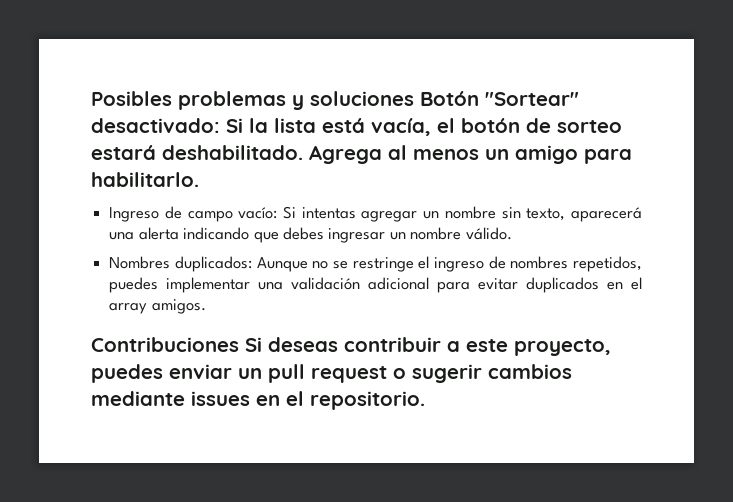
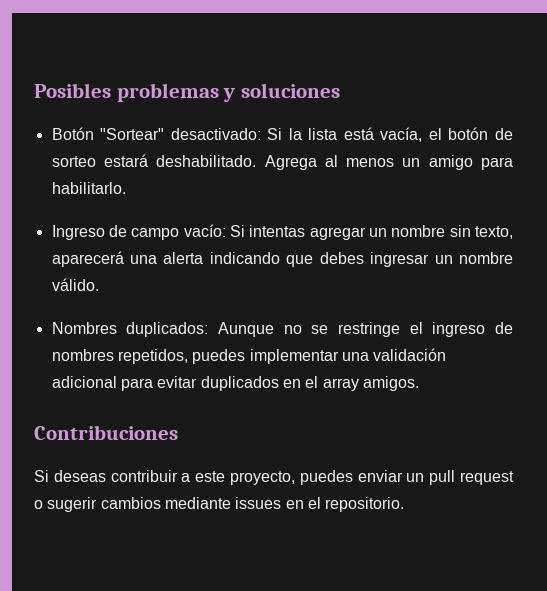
- Posibles problemas y soluciones Botón "Sortear" desactivado: Si la lista está vacía, el botón de sorteo estará deshabilitado.
+ Posibles problemas y soluciones
+ Botón "Sortear" desactivado: Si la lista está vacía, el botón de sorteo estará deshabilitado.
- Contribuciones Si deseas contribuir a este proyecto, puedes enviar un pull request o sugerir cambios mediante issues en el repositorio.
+ Contribuciones
+ Si deseas contribuir a este proyecto, puedes enviar un pull request o sugerir cambios mediante issues en el repositorio.

